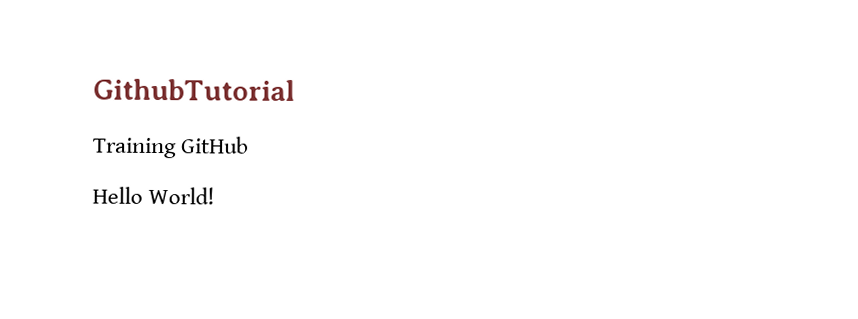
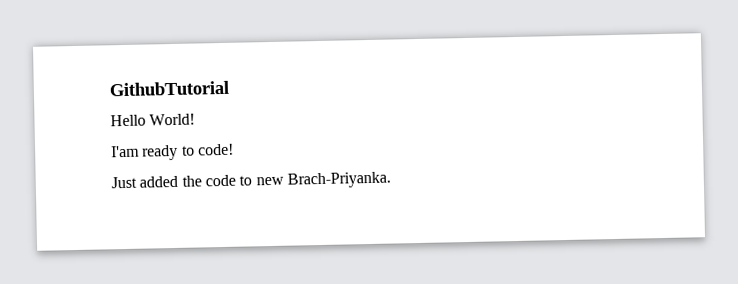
- Training GitHub
+ I'am ready to code!
+ Just added the code to new Brach-Priyanka.

